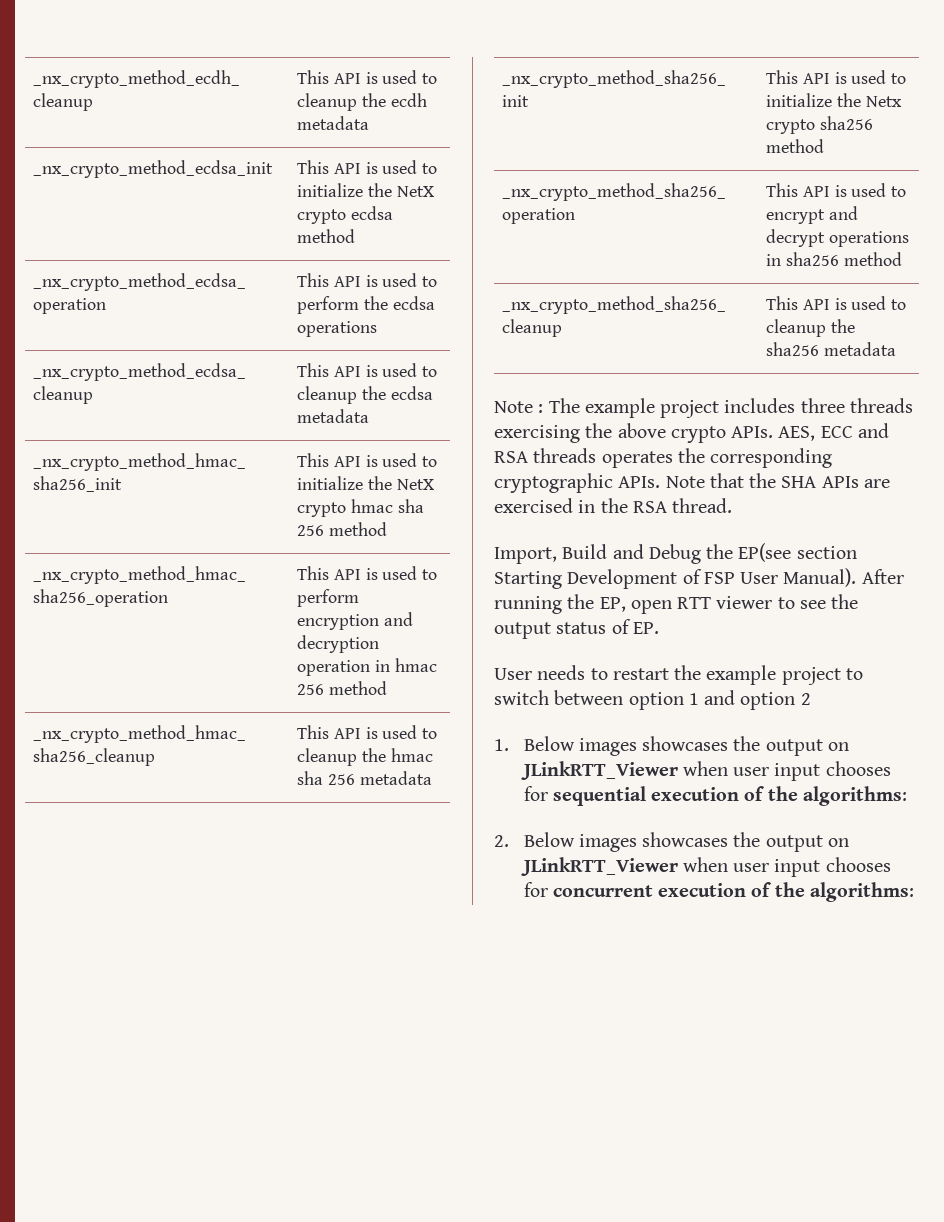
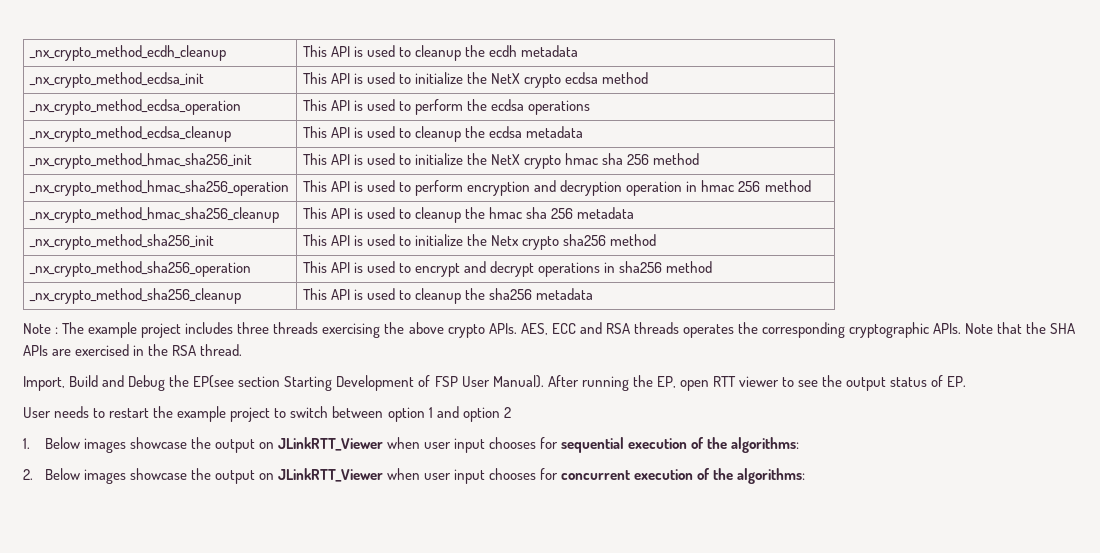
- 1. Below images showcases the output on JLinkRTT_Viewer when user input chooses for sequential execution of the algorithms:
+ 1. Below images showcase the output on JLinkRTT_Viewer when user input chooses for sequential execution of the algorithms:
- 2. Below images showcases the output on JLinkRTT_Viewer when user input chooses for concurrent execution of the algorithms:
+ 2. Below images showcase the output on JLinkRTT_Viewer when user input chooses for concurrent execution of the algorithms:

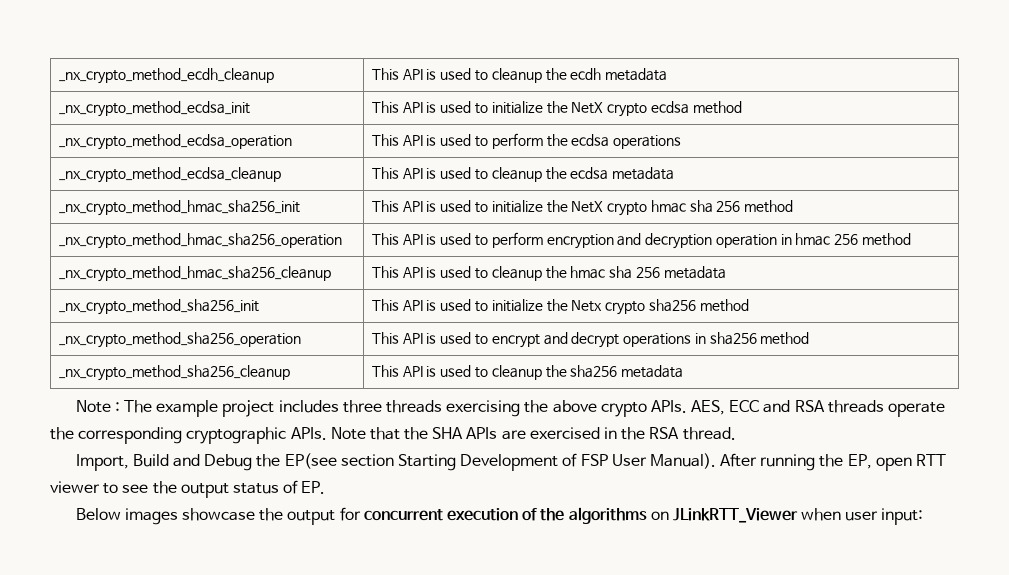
- AES, ECC and RSA threads operates the corresponding cryptographic APIs.
+ AES, ECC and RSA threads operate the corresponding cryptographic APIs.
- User needs to restart the example project to switch between option 1 and option 2
- 1. Below images showcase the output on JLinkRTT_Viewer when user input chooses for sequential execution of the algorithms:
- 2. Below images showcase the output on JLinkRTT_Viewer when user input chooses for concurrent execution of the algorithms:
+ Below images showcase the output for concurrent execution of the algorithms on JLinkRTT_Viewer when user input:

